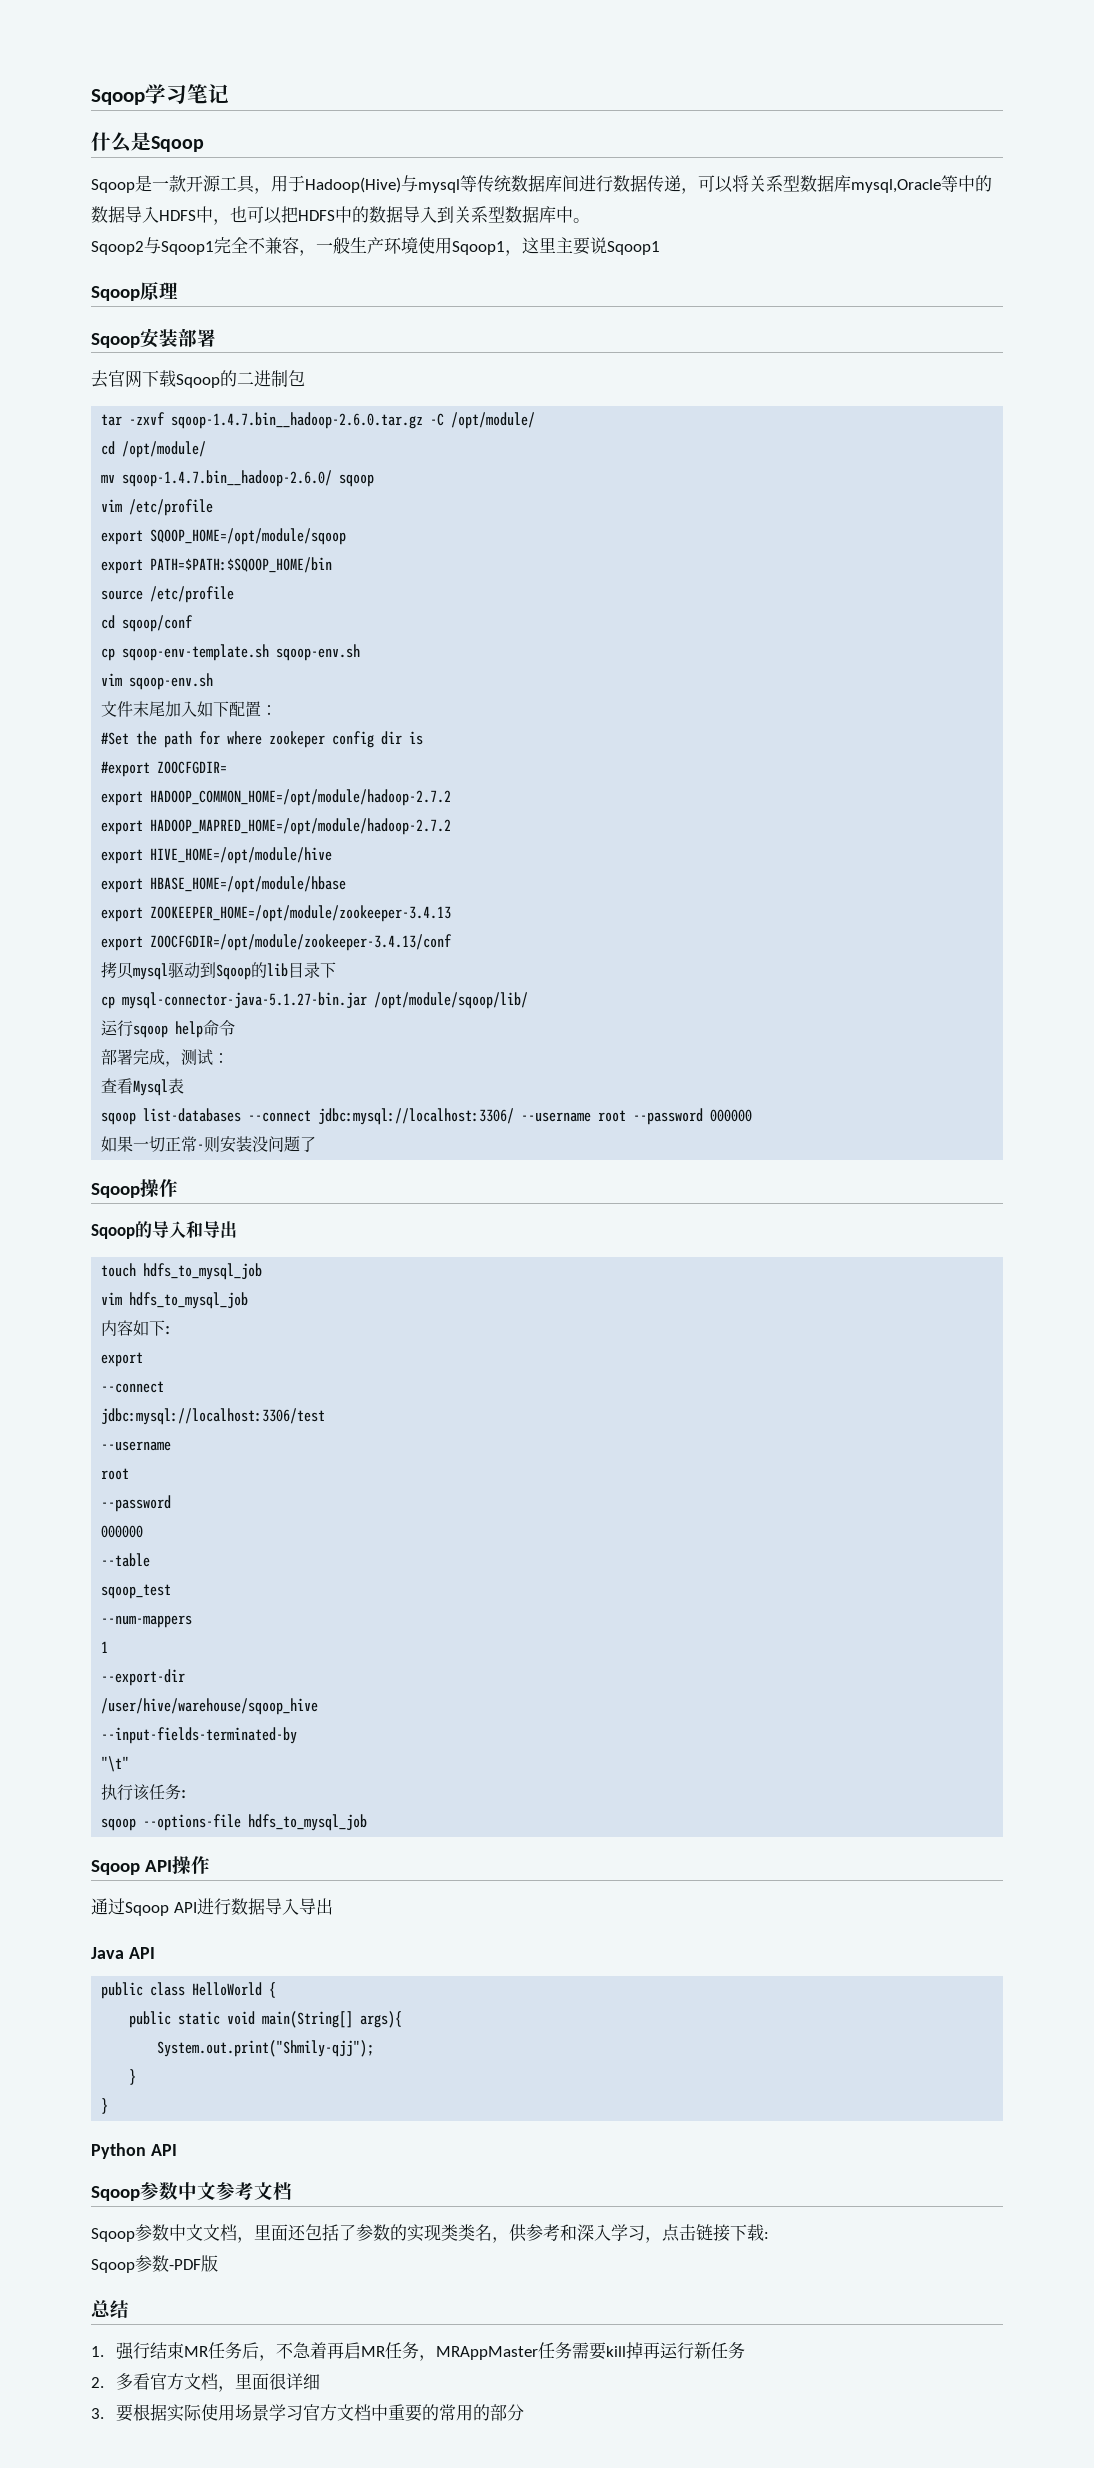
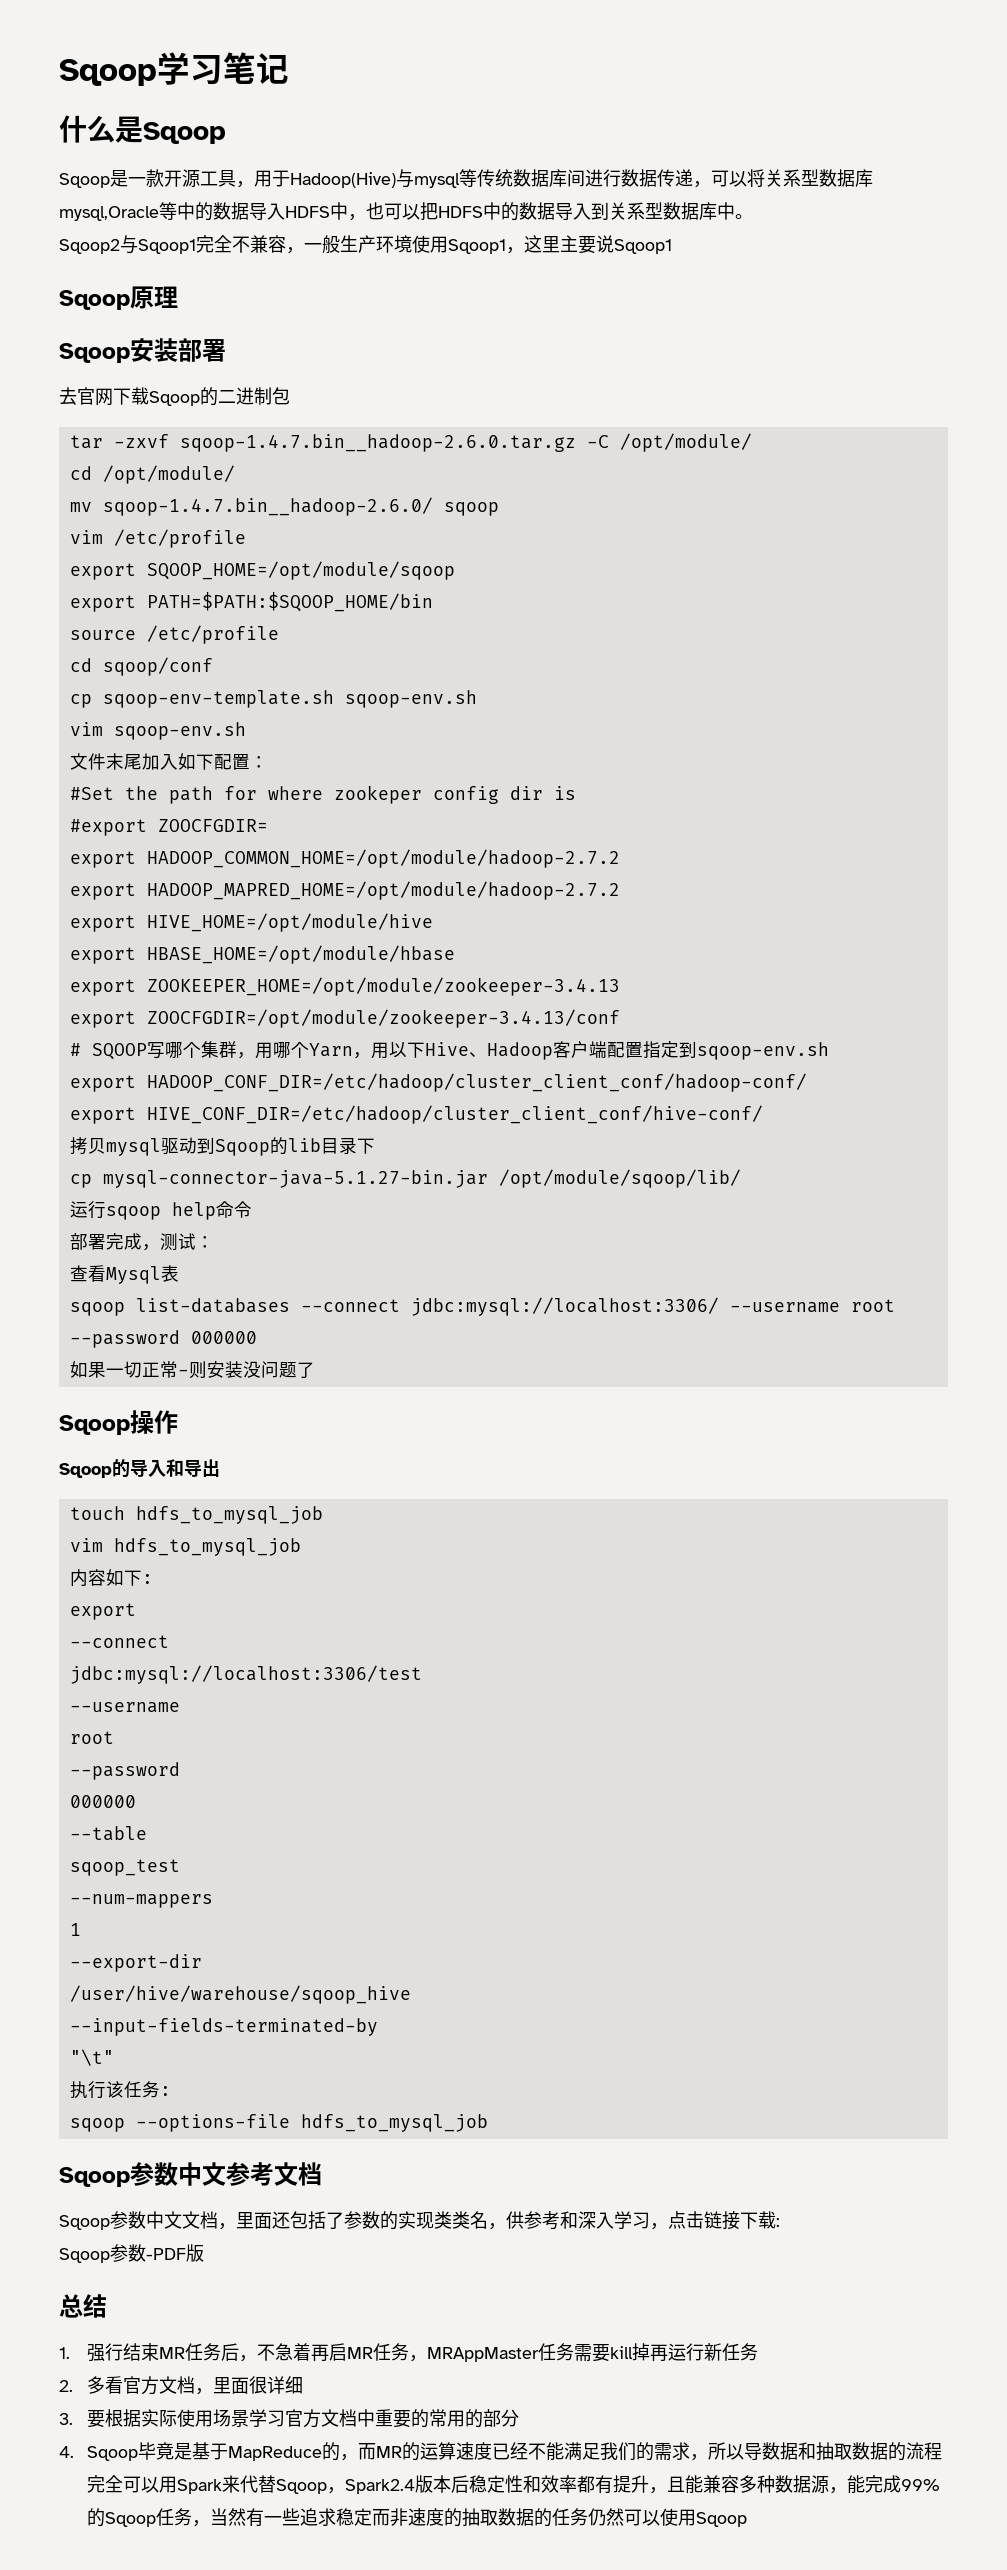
+ # SQOOP写哪个集群，用哪个Yarn，用以下Hive、Hadoop客户端配置指定到sqoop-env.sh
+ export HADOOP_CONF_DIR=/etc/hadoop/cluster_client_conf/hadoop-conf/
+ export HIVE_CONF_DIR=/etc/hadoop/cluster_client_conf/hive-conf/
- Sqoop API操作
- 通过Sqoop API进行数据导入导出
- Java API
- public class HelloWorld {
- public static void main(String[] args){
- System.out.print("Shmily-qjj");
- }
- }
- Python API
+ 4. Sqoop毕竟是基于MapReduce的，而MR的运算速度已经不能满足我们的需求，所以导数据和抽取数据的流程完全可以用Spark来代替Sqoop，Spark2.4版本后稳定性和效率都有提升，且能兼容多种数据源，能完成99%的Sqoop任务，当然有一些追求稳定而非速度的抽取数据的任务仍然可以使用Sqoop

